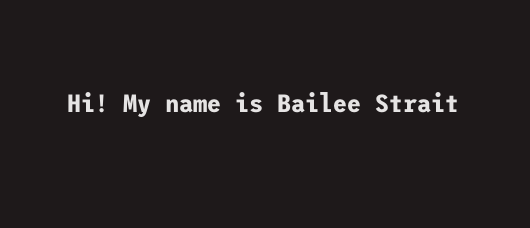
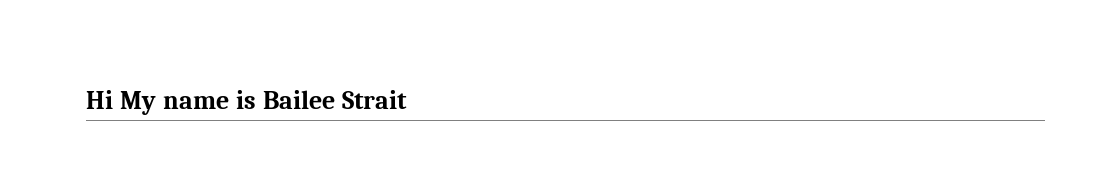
- Hi! My name is Bailee Strait
+ Hi My name is Bailee Strait

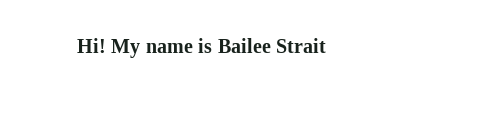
- Hi My name is Bailee Strait
+ Hi! My name is Bailee Strait

